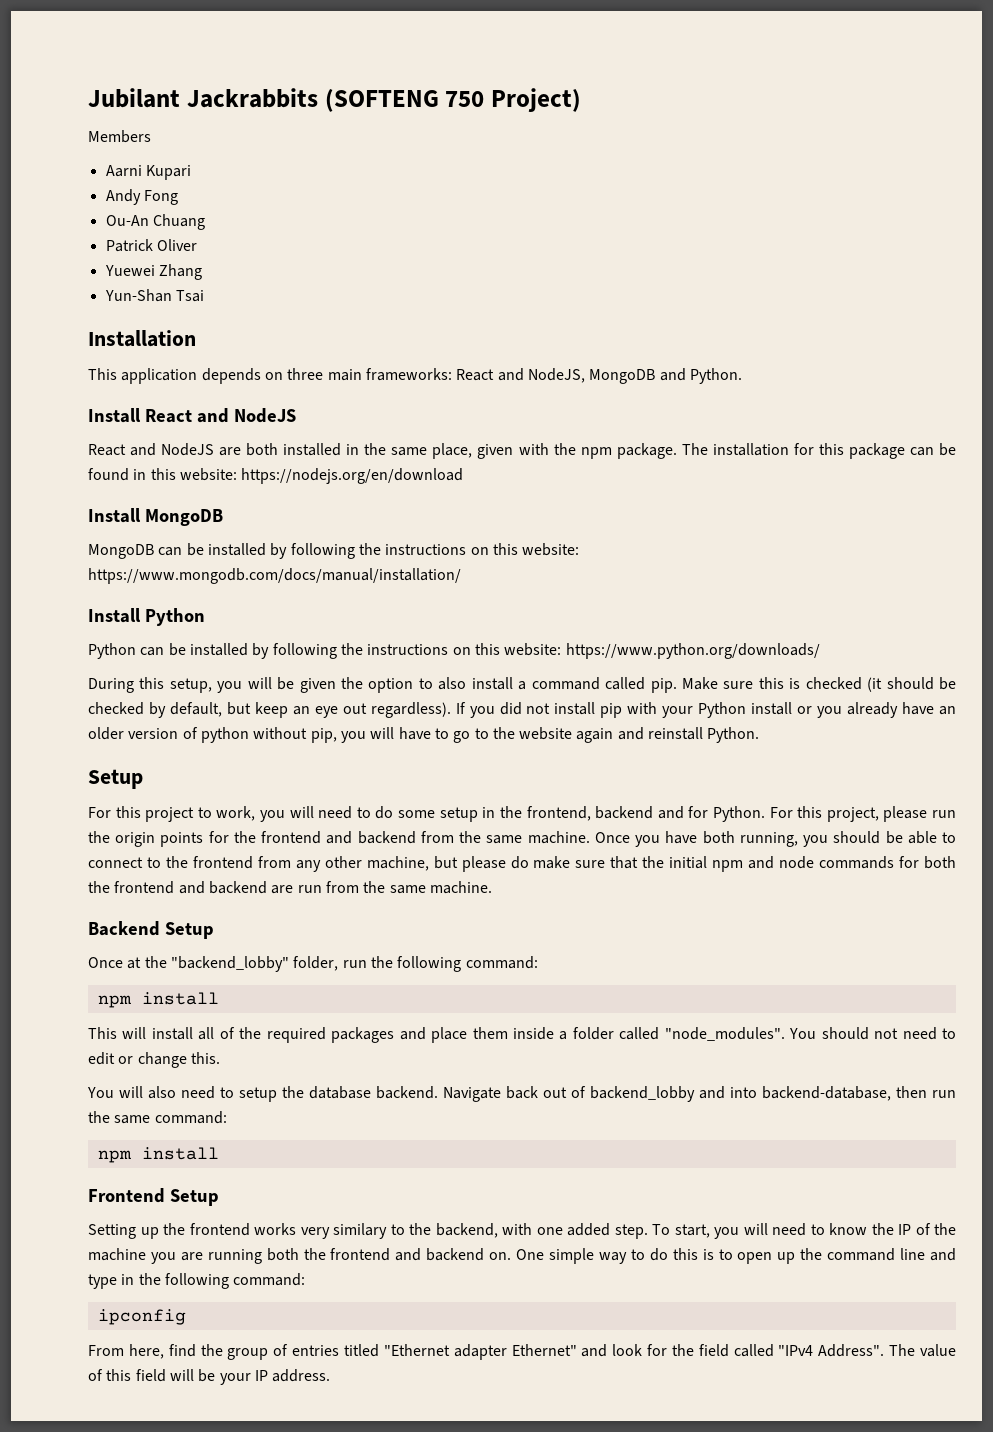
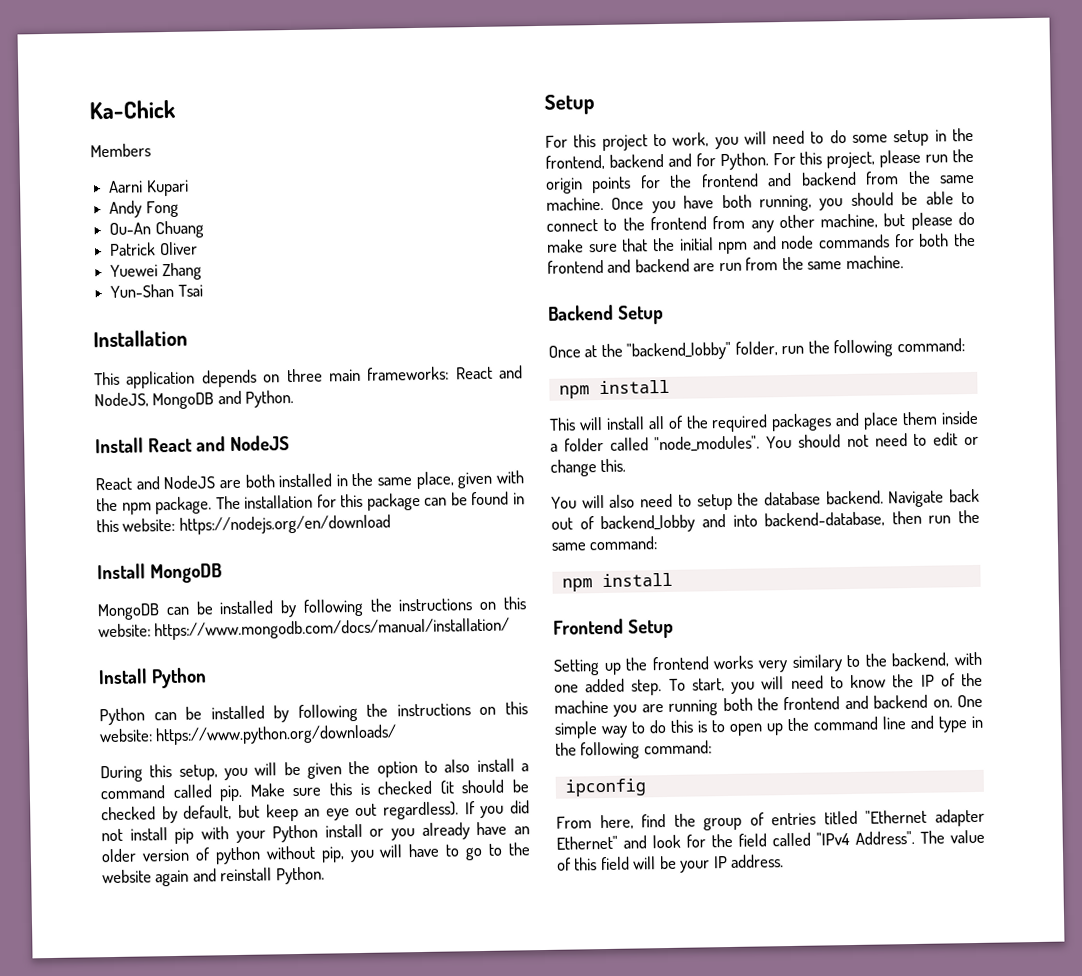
- Jubilant Jackrabbits (SOFTENG 750 Project)
+ Ka-Chick

